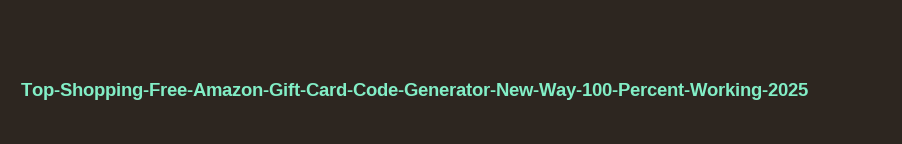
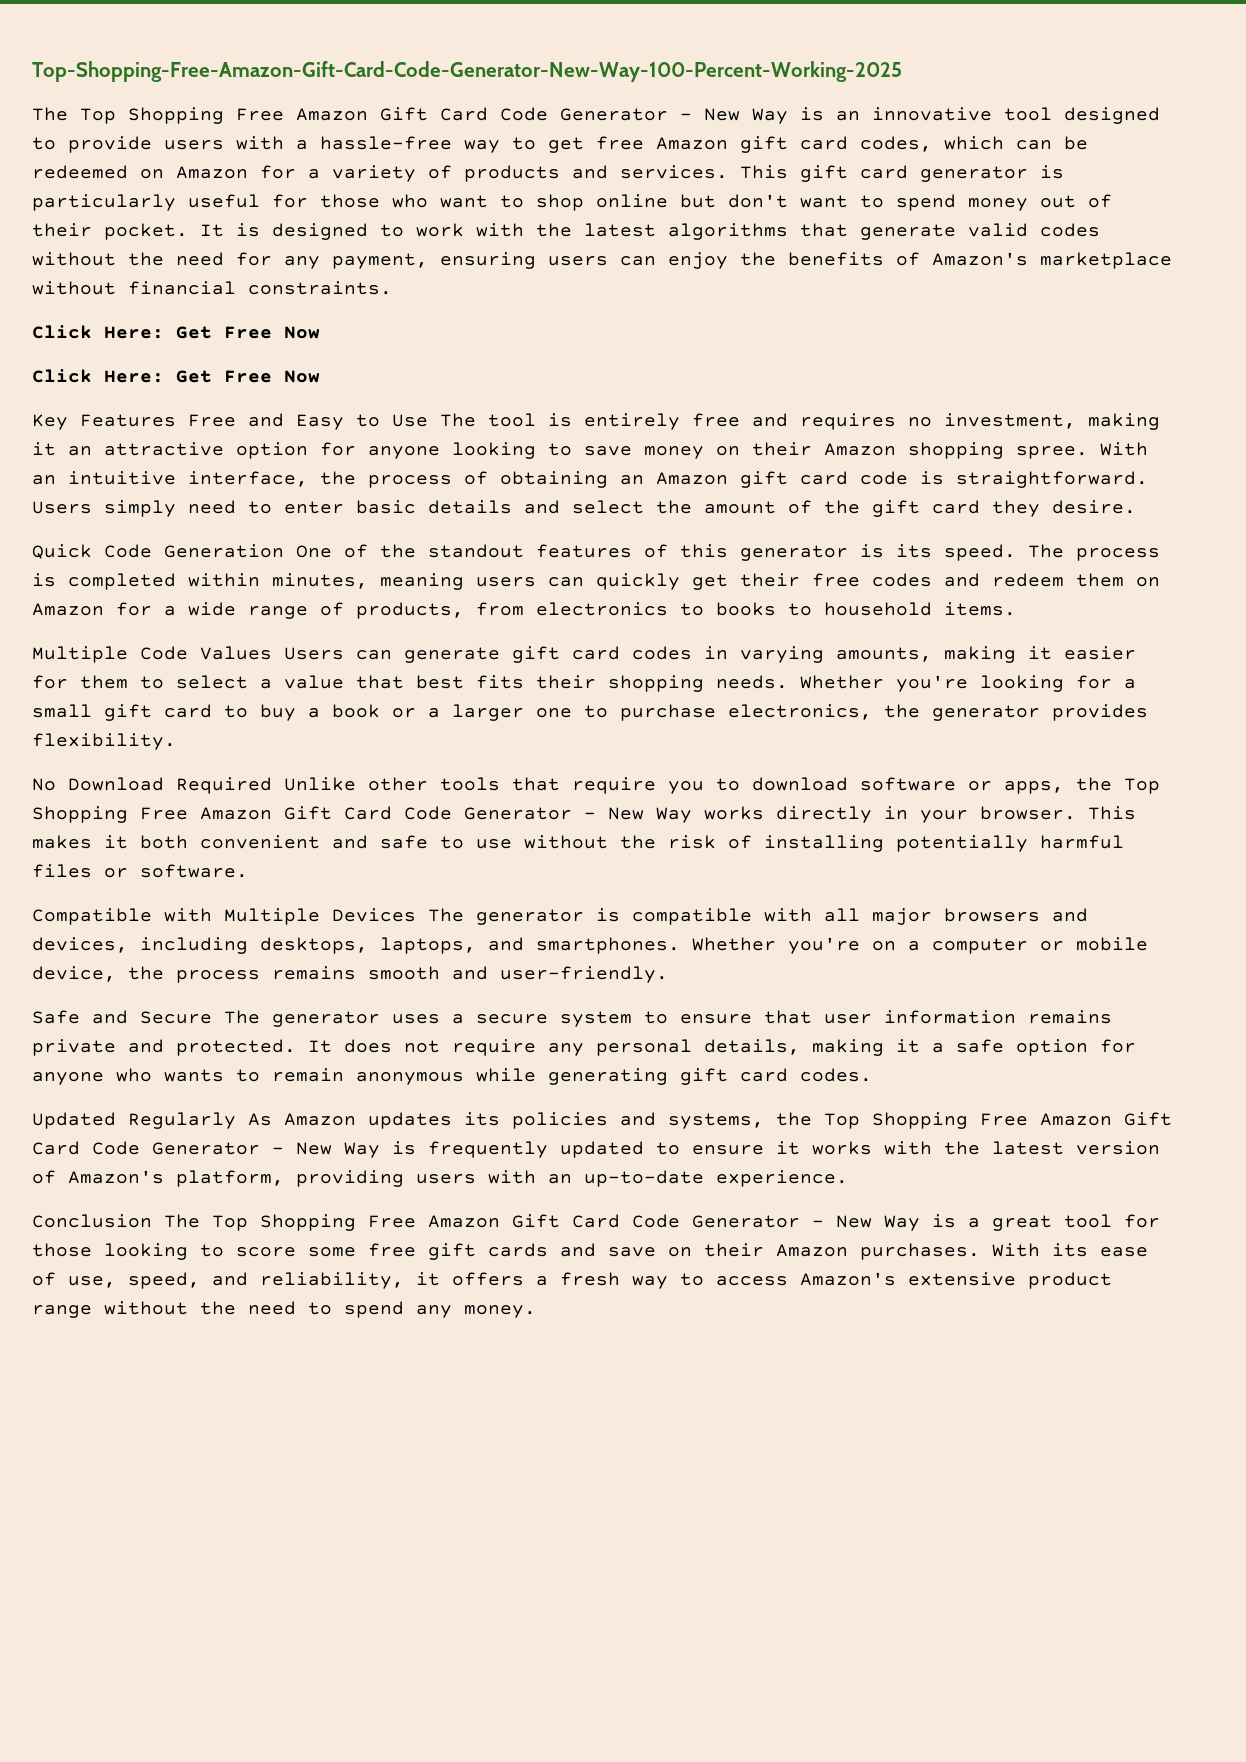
+ The Top Shopping Free Amazon Gift Card Code Generator - New Way is an innovative tool designed to provide users with a hassle-free way to get free Amazon gift card codes, which can be redeemed on Amazon for a variety of products and services. This gift card generator is particularly useful for those who want to shop online but don't want to spend money out of their pocket. It is designed to work with the latest algorithms that generate valid codes without the need for any payment, ensuring users can enjoy the benefits of Amazon's marketplace without financial constraints.
+ Click Here: Get Free Now
+ Click Here: Get Free Now
+ Key Features Free and Easy to Use The tool is entirely free and requires no investment, making it an attractive option for anyone looking to save money on their Amazon shopping spree. With an intuitive interface, the process of obtaining an Amazon gift card code is straightforward. Users simply need to enter basic details and select the amount of the gift card they desire.
+ Quick Code Generation One of the standout features of this generator is its speed. The process is completed within minutes, meaning users can quickly get their free codes and redeem them on Amazon for a wide range of products, from electronics to books to household items.
+ Multiple Code Values Users can generate gift card codes in varying amounts, making it easier for them to select a value that best fits their shopping needs. Whether you're looking for a small gift card to buy a book or a larger one to purchase electronics, the generator provides flexibility.
+ No Download Required Unlike other tools that require you to download software or apps, the Top Shopping Free Amazon Gift Card Code Generator - New Way works directly in your browser. This makes it both convenient and safe to use without the risk of installing potentially harmful files or software.
+ Compatible with Multiple Devices The generator is compatible with all major browsers and devices, including desktops, laptops, and smartphones. Whether you're on a computer or mobile device, the process remains smooth and user-friendly.
+ Safe and Secure The generator uses a secure system to ensure that user information remains private and protected. It does not require any personal details, making it a safe option for anyone who wants to remain anonymous while generating gift card codes.
+ Updated Regularly As Amazon updates its policies and systems, the Top Shopping Free Amazon Gift Card Code Generator - New Way is frequently updated to ensure it works with the latest version of Amazon's platform, providing users with an up-to-date experience.
+ Conclusion The Top Shopping Free Amazon Gift Card Code Generator - New Way is a great tool for those looking to score some free gift cards and save on their Amazon purchases. With its ease of use, speed, and reliability, it offers a fresh way to access Amazon's extensive product range without the need to spend any money.

